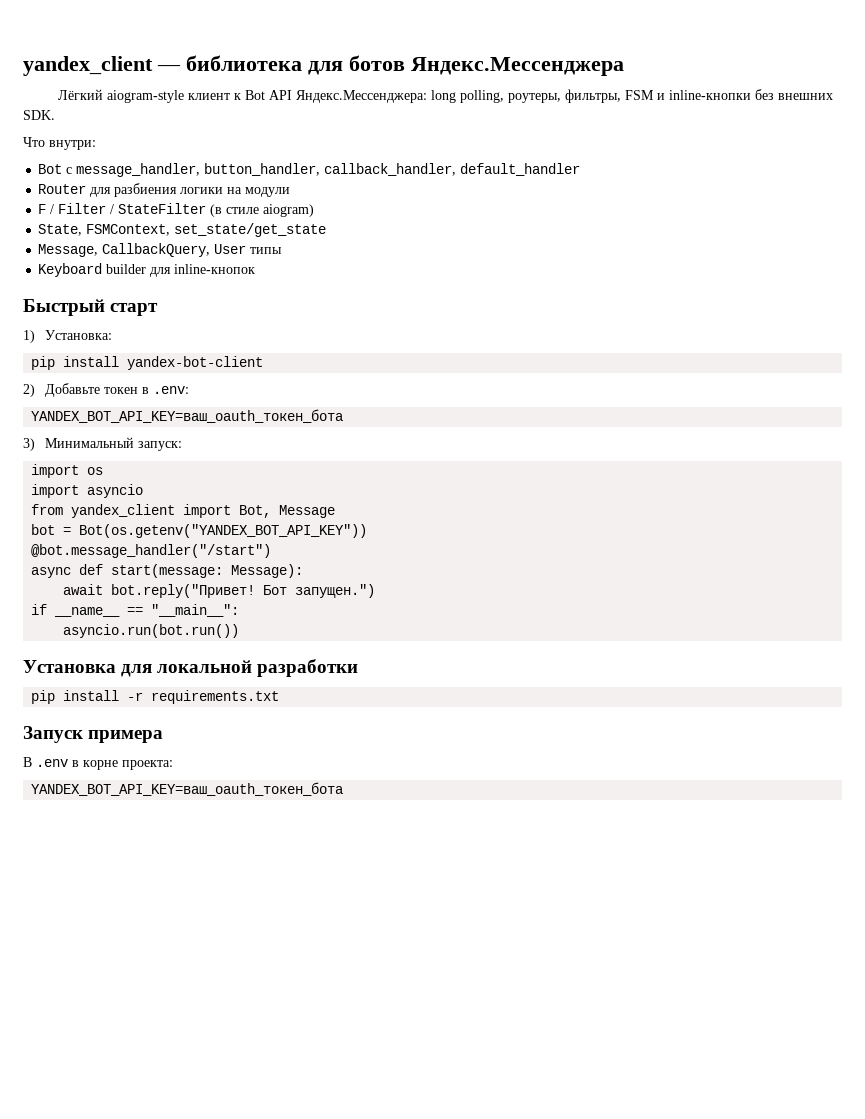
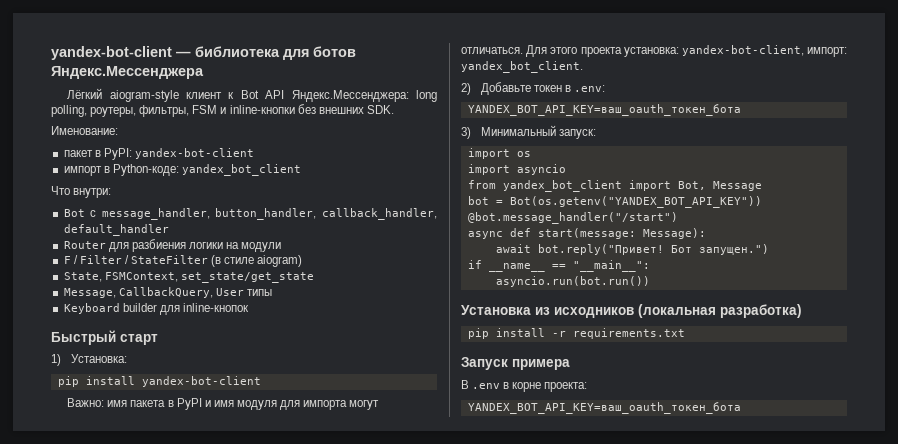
- yandex_client — библиотека для ботов Яндекс.Мессенджера
+ yandex-bot-client — библиотека для ботов Яндекс.Мессенджера
+ Именование:
+ пакет в PyPI: yandex-bot-client
+ импорт в Python-коде: yandex_bot_client
+ Важно: имя пакета в PyPI и имя модуля для импорта могут отличаться. Для этого проекта установка: yandex-bot-client, импорт: yandex_bot_client.
- from yandex_client import Bot, Message
+ from yandex_bot_client import Bot, Message
- Установка для локальной разработки
+ Установка из исходников (локальная разработка)

